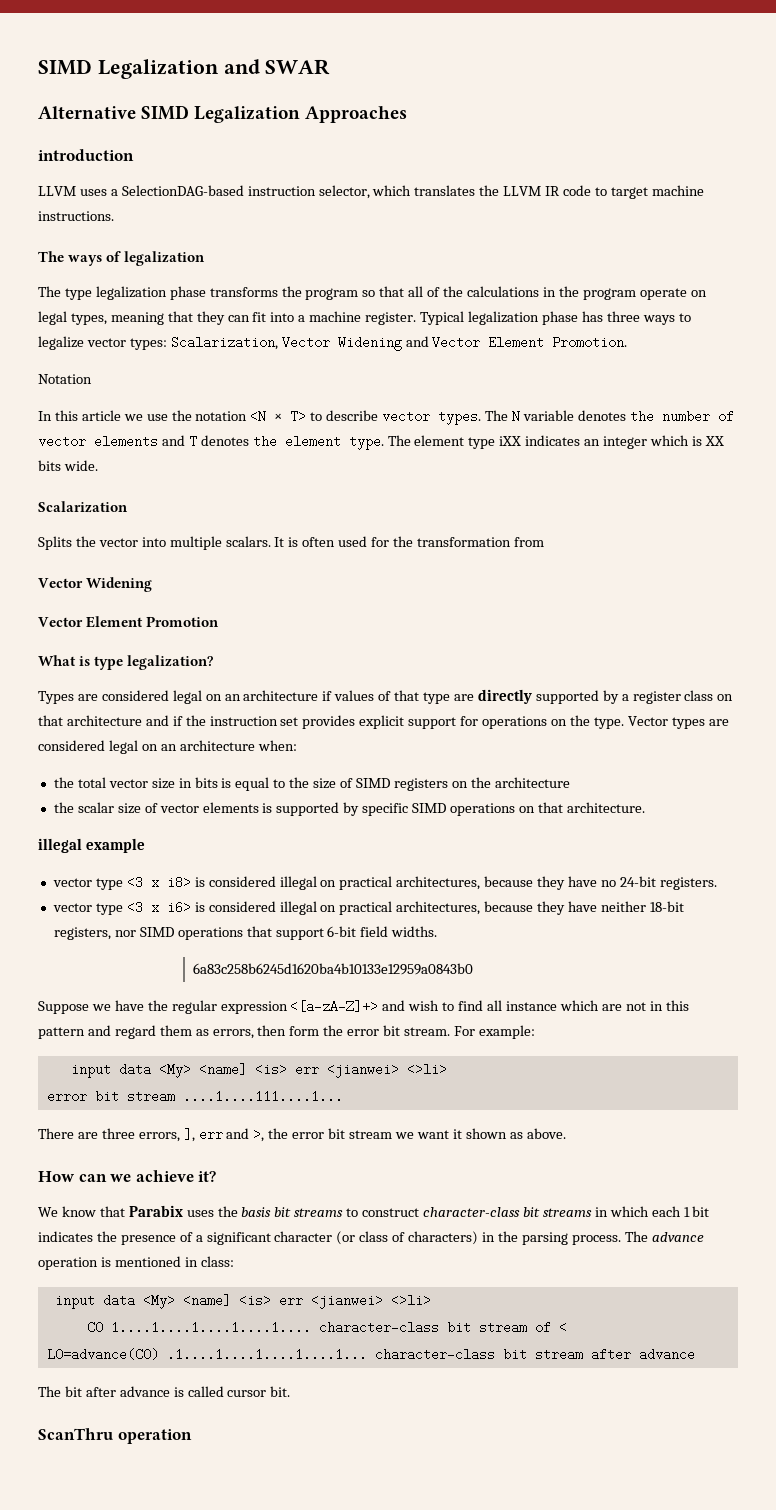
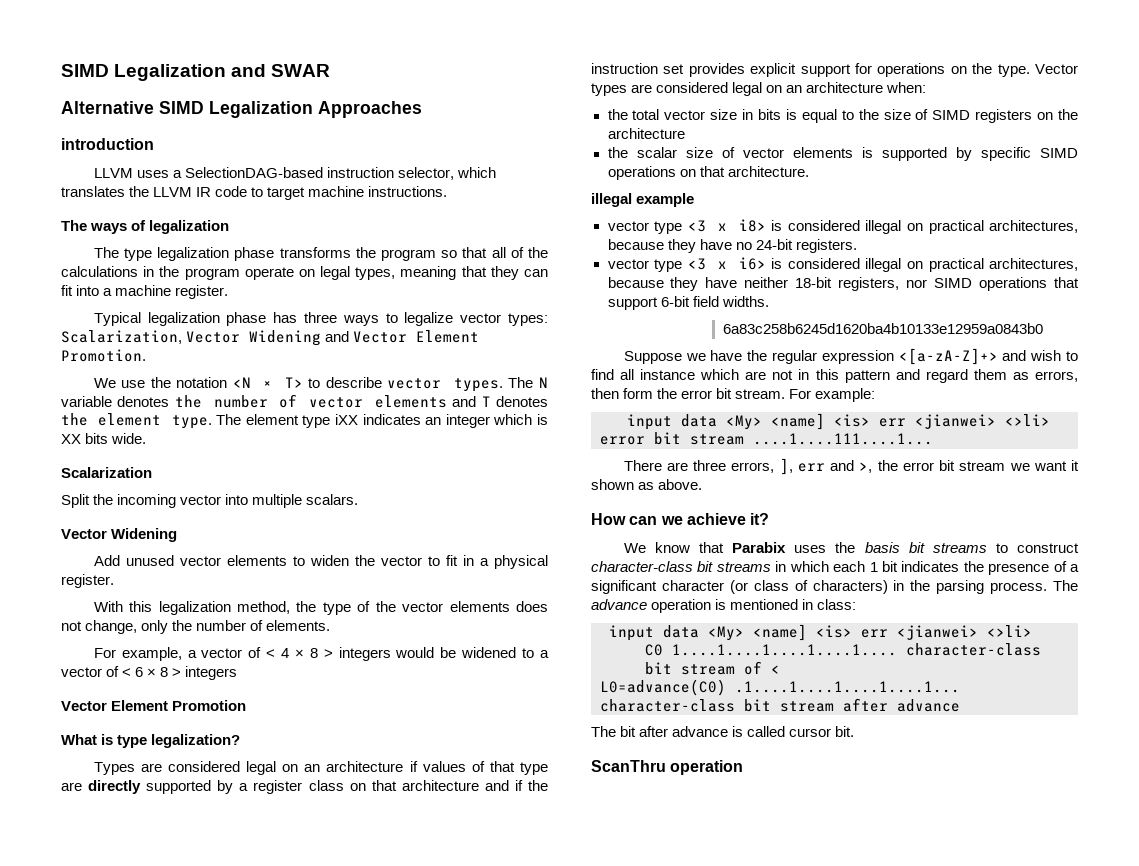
- The type legalization phase transforms the program so that all of the calculations in the program operate on legal types, meaning that they can fit into a machine register. Typical legalization phase has three ways to legalize vector types: Scalarization, Vector Widening and Vector Element Promotion.
+ The type legalization phase transforms the program so that all of the calculations in the program operate on legal types, meaning that they can fit into a machine register.
+ Typical legalization phase has three ways to legalize vector types: Scalarization, Vector Widening and Vector Element Promotion.
- Notation
- In this article we use the notation <N × T> to describe vector types.
+ We use the notation <N × T> to describe vector types.
- Splits the vector into multiple scalars. It is often used for the transformation from
+ Split the incoming vector into multiple scalars.
  Vector Widening
+ Add unused vector elements to widen the vector to fit in a physical register.
+ With this legalization method, the type of the vector elements does not change, only the number of elements.
+ For example, a vector of < 4 × 8 > integers would be widened to a vector of < 6 × 8 > integers

